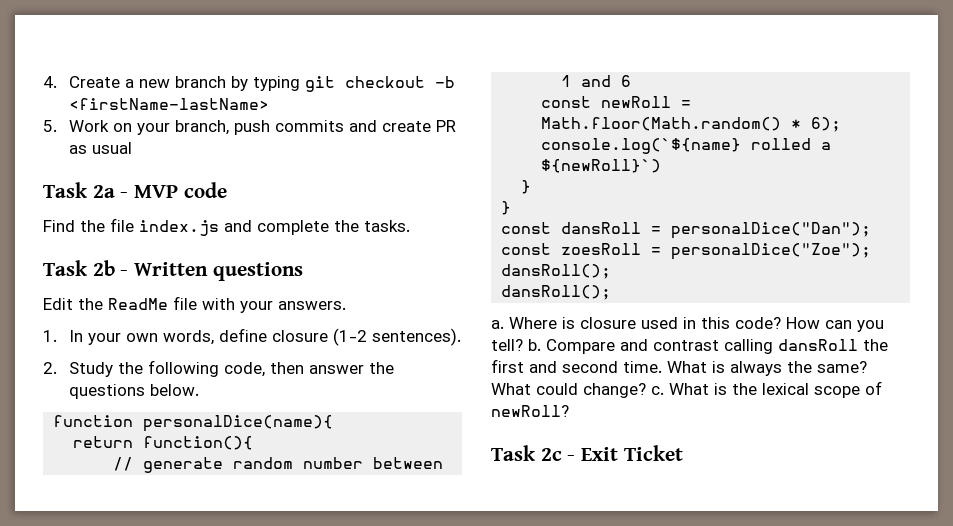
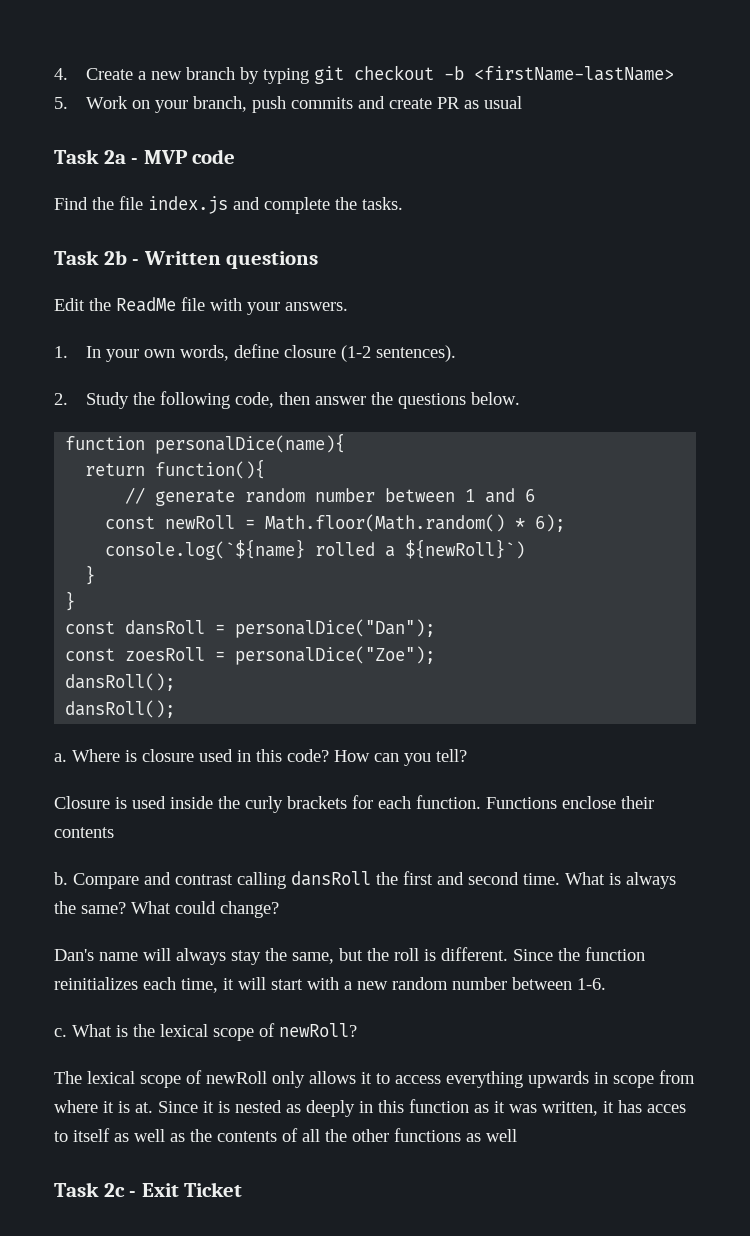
- How can you tell? b.
+ How can you tell?
+ Closure is used inside the curly brackets for each function. Functions enclose their contents
+ b.
- What could change? c.
+ What could change?
+ Dan's name will always stay the same, but the roll is different. Since the function reinitializes each time, it will start with a new random number between 1-6.
+ c.
+ The lexical scope of newRoll only allows it to access everything upwards in scope from where it is at. Since it is nested as deeply in this function as it was written, it has acces to itself as well as the contents of all the other functions as well

